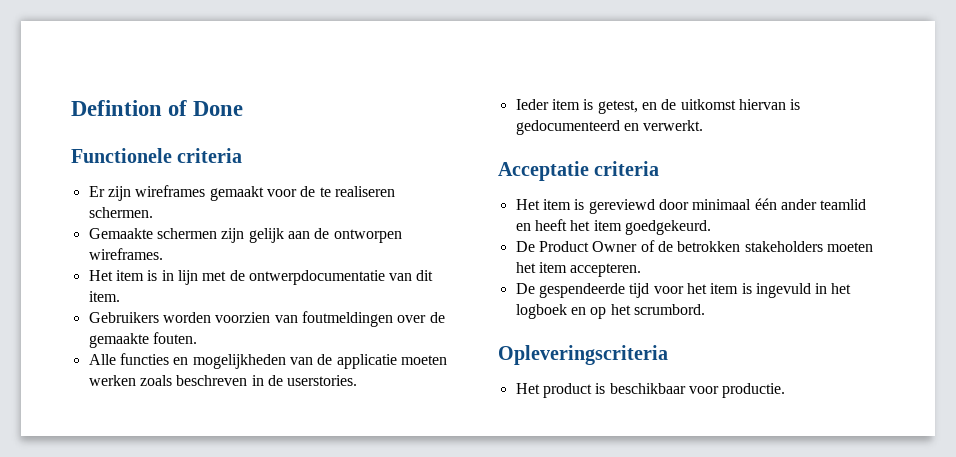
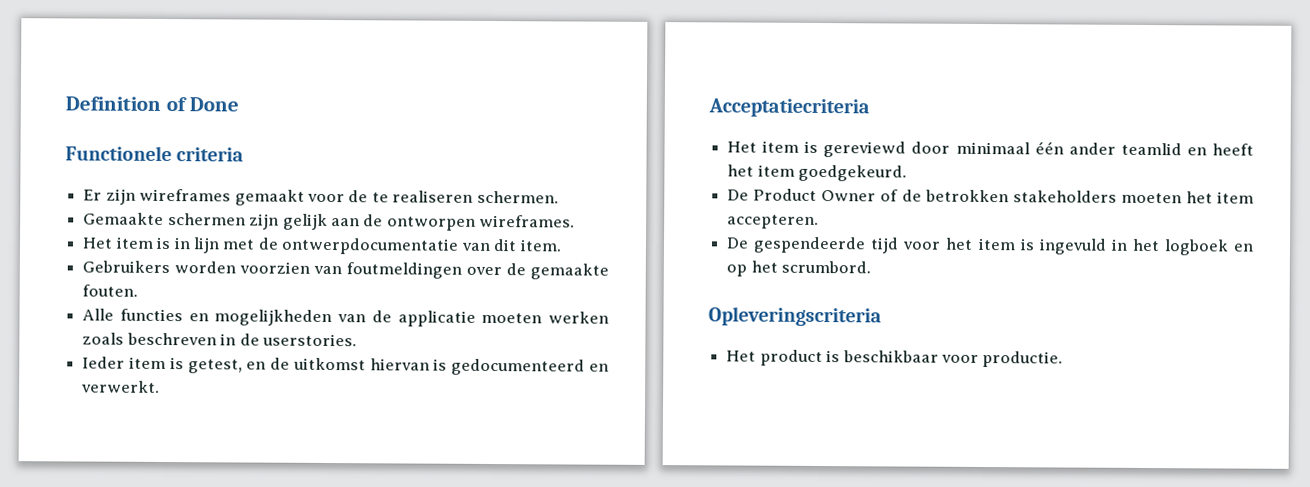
- Defintion of Done
+ Definition of Done
- Acceptatie criteria
+ Acceptatiecriteria

